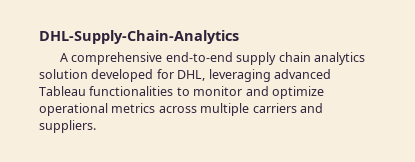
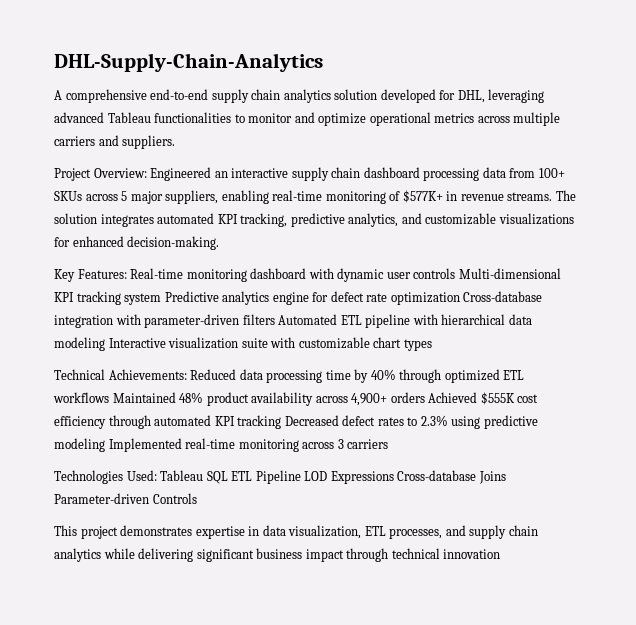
+ Project Overview: Engineered an interactive supply chain dashboard processing data from 100+ SKUs across 5 major suppliers, enabling real-time monitoring of $577K+ in revenue streams. The solution integrates automated KPI tracking, predictive analytics, and customizable visualizations for enhanced decision-making.
+ Key Features: Real-time monitoring dashboard with dynamic user controls Multi-dimensional KPI tracking system Predictive analytics engine for defect rate optimization Cross-database integration with parameter-driven filters Automated ETL pipeline with hierarchical data modeling Interactive visualization suite with customizable chart types
+ Technical Achievements: Reduced data processing time by 40% through optimized ETL workflows Maintained 48% product availability across 4,900+ orders Achieved $555K cost efficiency through automated KPI tracking Decreased defect rates to 2.3% using predictive modeling Implemented real-time monitoring across 3 carriers
+ Technologies Used: Tableau SQL ETL Pipeline LOD Expressions Cross-database Joins Parameter-driven Controls
+ This project demonstrates expertise in data visualization, ETL processes, and supply chain analytics while delivering significant business impact through technical innovation

